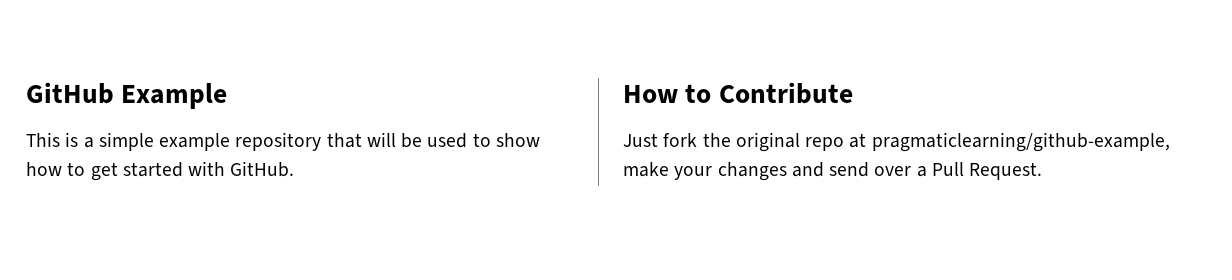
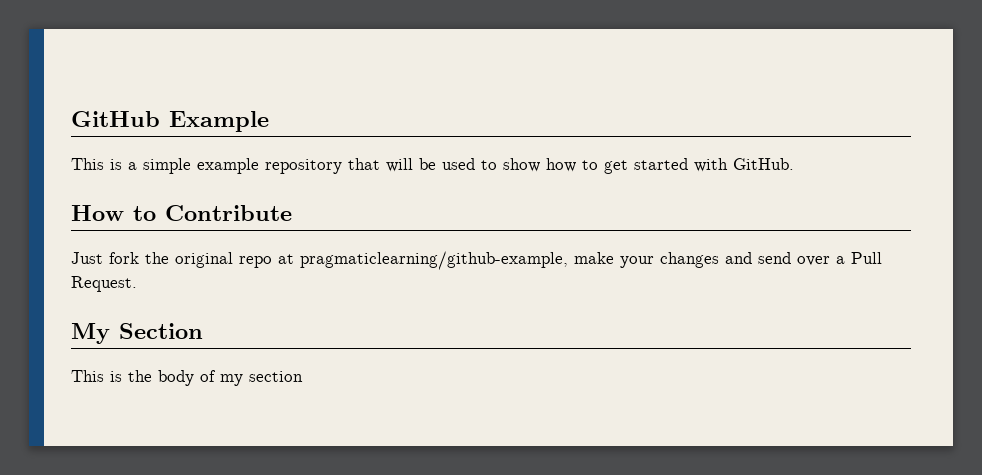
+ My Section
+ This is the body of my section

